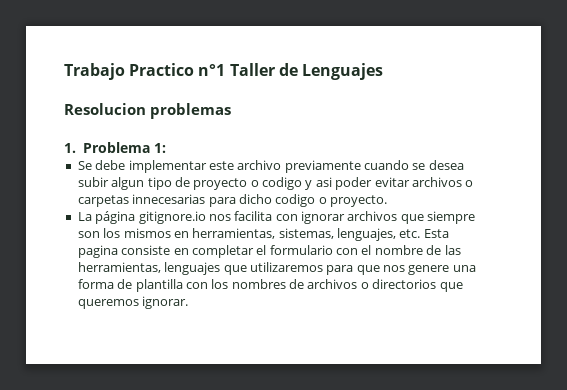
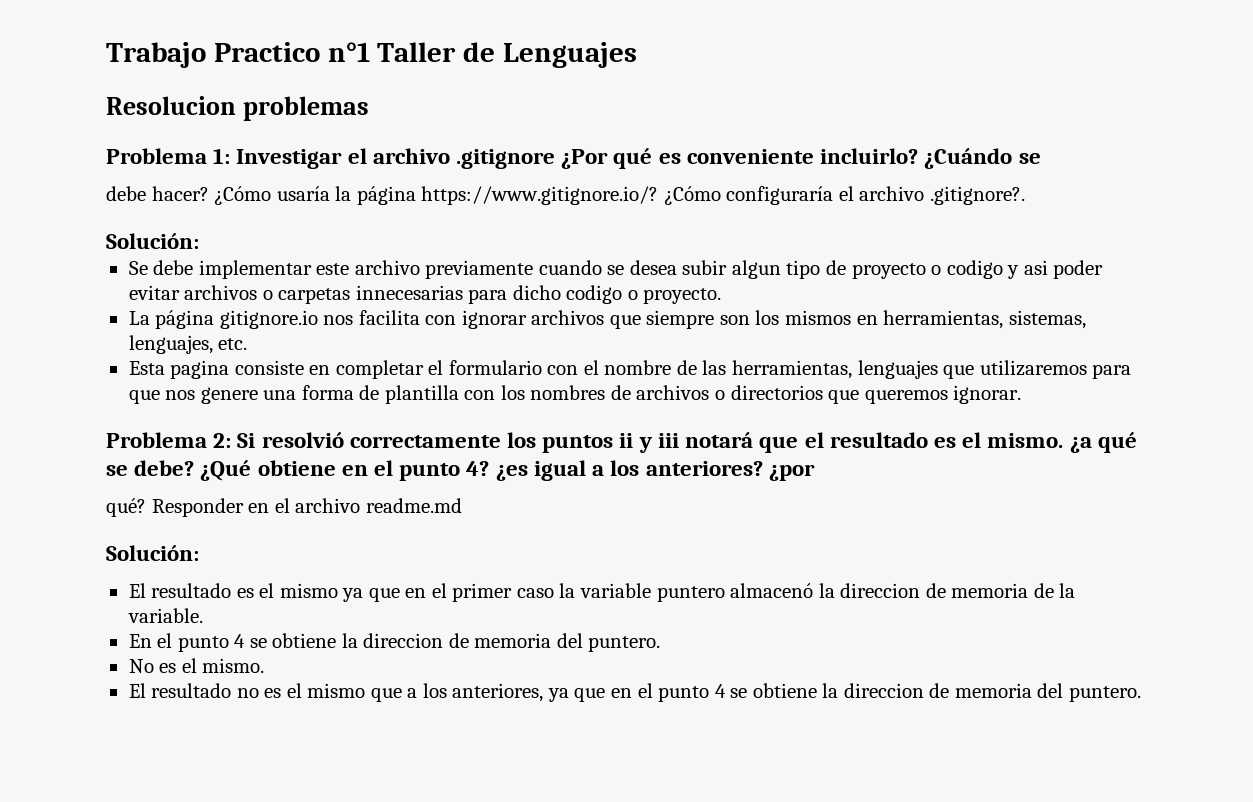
- 1. Problema 1:
+ Problema 1: Investigar el archivo .gitignore ¿Por qué es conveniente incluirlo? ¿Cuándo se
+ debe hacer? ¿Cómo usaría la página https://www.gitignore.io/? ¿Cómo configuraría el archivo .gitignore?.
+ Solución:
- La página gitignore.io nos facilita con ignorar archivos que siempre son los mismos en herramientas, sistemas, lenguajes, etc. Esta pagina consiste en completar el formulario con el nombre de las herramientas, lenguajes que utilizaremos para que nos genere una forma de plantilla con los nombres de archivos o directorios que queremos ignorar.
+ La página gitignore.io nos facilita con ignorar archivos que siempre son los mismos en herramientas, sistemas, lenguajes, etc.
+ Esta pagina consiste en completar el formulario con el nombre de las herramientas, lenguajes que utilizaremos para que nos genere una forma de plantilla con los nombres de archivos o directorios que queremos ignorar.
+ Problema 2: Si resolvió correctamente los puntos ii y iii notará que el resultado es el mismo. ¿a qué se debe? ¿Qué obtiene en el punto 4? ¿es igual a los anteriores? ¿por
+ qué? Responder en el archivo readme.md
+ Solución:
+ El resultado es el mismo ya que en el primer caso la variable puntero almacenó la direccion de memoria de la variable.
+ En el punto 4 se obtiene la direccion de memoria del puntero.
+ No es el mismo.
+ El resultado no es el mismo que a los anteriores, ya que en el punto 4 se obtiene la direccion de memoria del puntero.

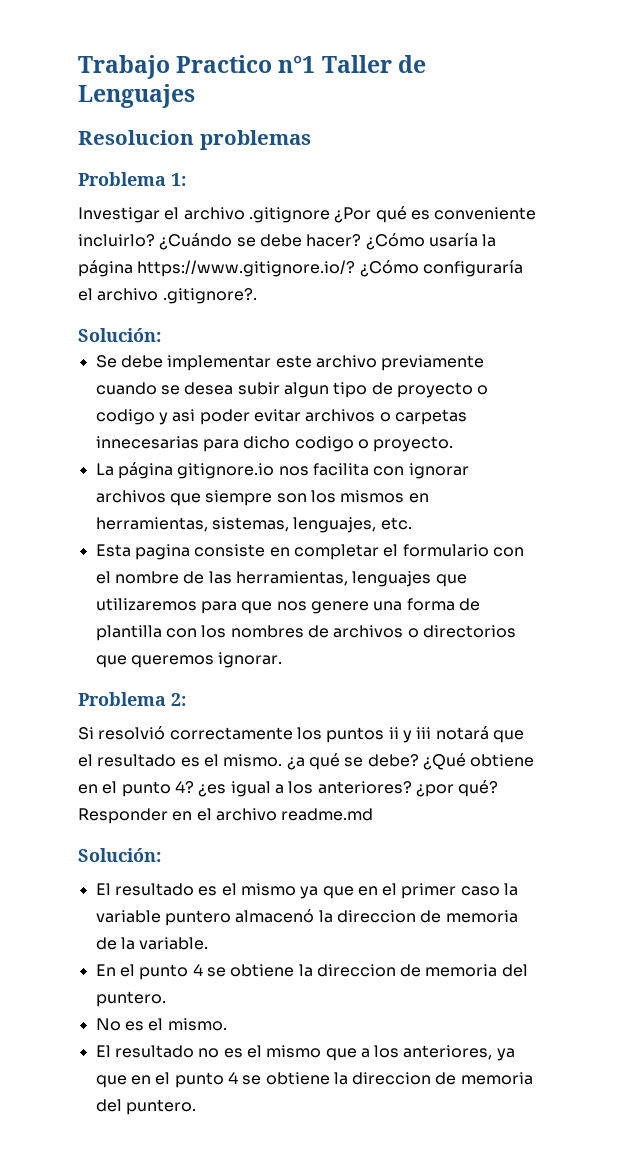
- Problema 1: Investigar el archivo .gitignore ¿Por qué es conveniente incluirlo?
+ Problema 1:
+ Investigar el archivo .gitignore ¿Por qué es conveniente incluirlo?
- ¿Cuándo se
- debe hacer?
+ ¿Cuándo se debe hacer?
- Problema 2: Si resolvió correctamente los puntos ii y iii notará que el resultado es el mismo.
+ Problema 2:
+ Si resolvió correctamente los puntos ii y iii notará que el resultado es el mismo.
- ¿por
- qué?
+ ¿por qué?

